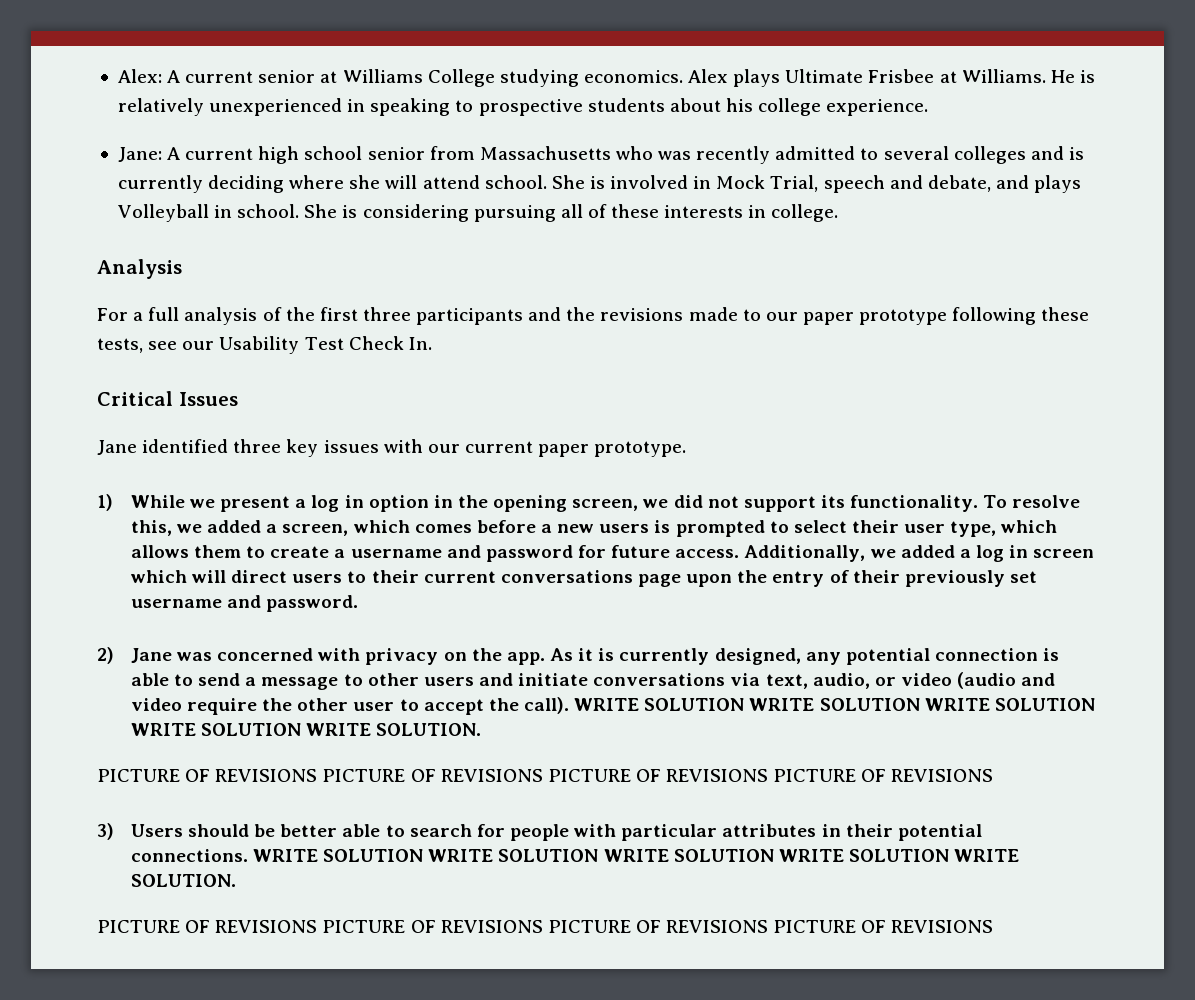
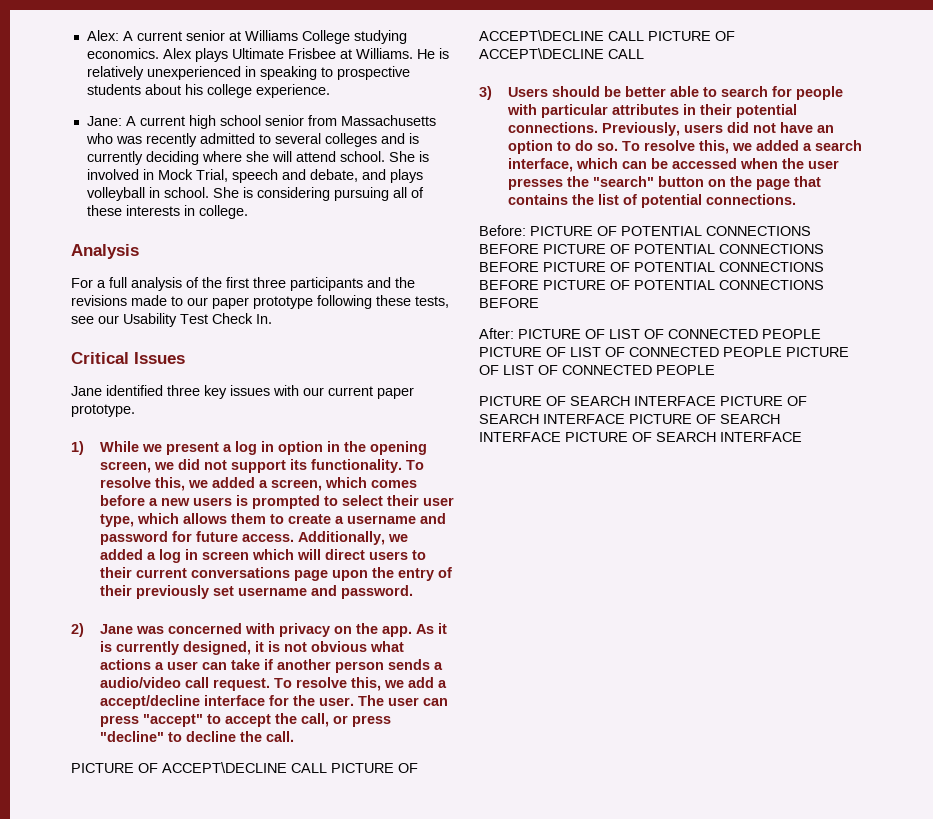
- She is involved in Mock Trial, speech and debate, and plays Volleyball in school.
+ She is involved in Mock Trial, speech and debate, and plays volleyball in school.
- As it is currently designed, any potential connection is able to send a message to other users and initiate conversations via text, audio, or video (audio and video require the other user to accept the call). WRITE SOLUTION WRITE SOLUTION WRITE SOLUTION WRITE SOLUTION WRITE SOLUTION.
- PICTURE OF REVISIONS PICTURE OF REVISIONS PICTURE OF REVISIONS PICTURE OF REVISIONS
+ As it is currently designed, it is not obvious what actions a user can take if another person sends a audio/video call request. To resolve this, we add a accept/decline interface for the user. The user can press "accept" to accept the call, or press "decline" to decline the call.
+ PICTURE OF ACCEPT\DECLINE CALL PICTURE OF ACCEPT\DECLINE CALL PICTURE OF ACCEPT\DECLINE CALL
- 3) Users should be better able to search for people with particular attributes in their potential connections. WRITE SOLUTION WRITE SOLUTION WRITE SOLUTION WRITE SOLUTION WRITE SOLUTION.
- PICTURE OF REVISIONS PICTURE OF REVISIONS PICTURE OF REVISIONS PICTURE OF REVISIONS
+ 3) Users should be better able to search for people with particular attributes in their potential connections. Previously, users did not have an option to do so. To resolve this, we added a search interface, which can be accessed when the user presses the "search" button on the page that contains the list of potential connections.
+ Before: PICTURE OF POTENTIAL CONNECTIONS BEFORE PICTURE OF POTENTIAL CONNECTIONS BEFORE PICTURE OF POTENTIAL CONNECTIONS BEFORE PICTURE OF POTENTIAL CONNECTIONS BEFORE
+ After: PICTURE OF LIST OF CONNECTED PEOPLE PICTURE OF LIST OF CONNECTED PEOPLE PICTURE OF LIST OF CONNECTED PEOPLE
+ PICTURE OF SEARCH INTERFACE PICTURE OF SEARCH INTERFACE PICTURE OF SEARCH INTERFACE PICTURE OF SEARCH INTERFACE

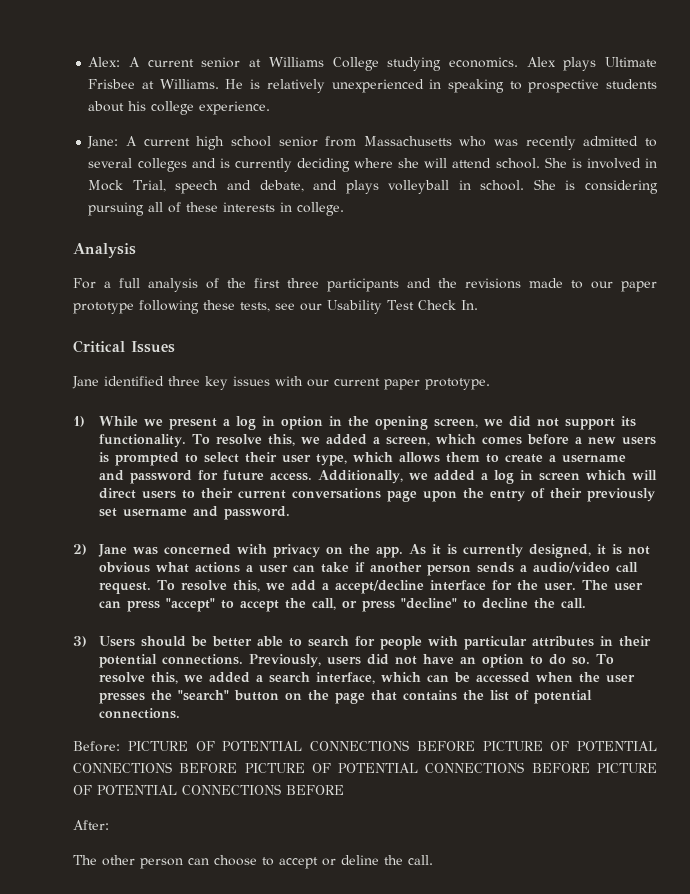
- PICTURE OF ACCEPT\DECLINE CALL PICTURE OF ACCEPT\DECLINE CALL PICTURE OF ACCEPT\DECLINE CALL
- After: PICTURE OF LIST OF CONNECTED PEOPLE PICTURE OF LIST OF CONNECTED PEOPLE PICTURE OF LIST OF CONNECTED PEOPLE
- PICTURE OF SEARCH INTERFACE PICTURE OF SEARCH INTERFACE PICTURE OF SEARCH INTERFACE PICTURE OF SEARCH INTERFACE
+ After:
+ The other person can choose to accept or deline the call.

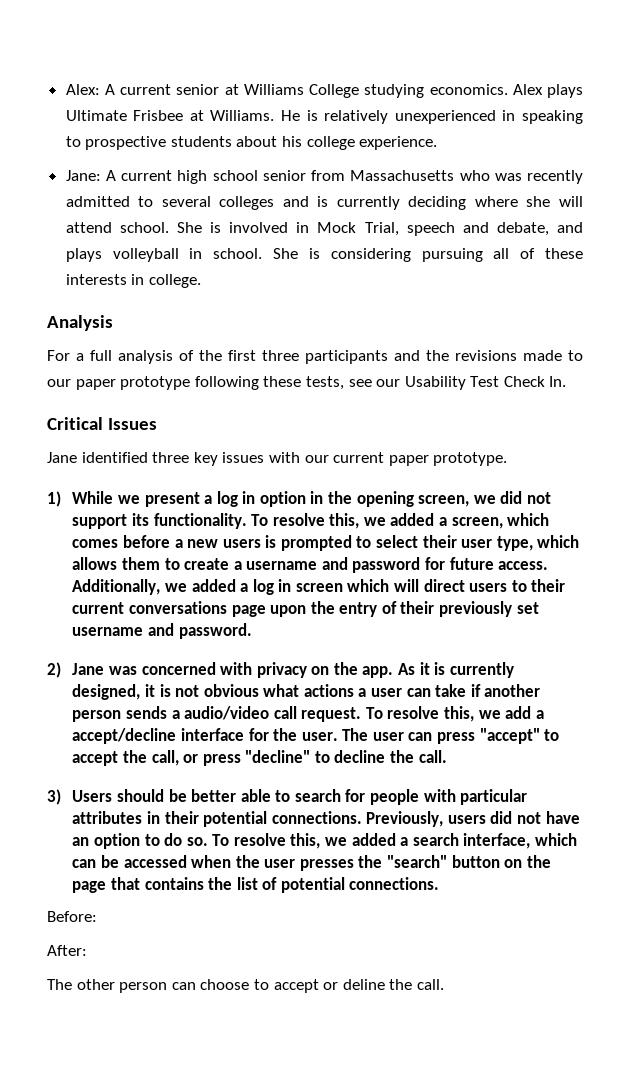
- Before: PICTURE OF POTENTIAL CONNECTIONS BEFORE PICTURE OF POTENTIAL CONNECTIONS BEFORE PICTURE OF POTENTIAL CONNECTIONS BEFORE PICTURE OF POTENTIAL CONNECTIONS BEFORE
+ Before:

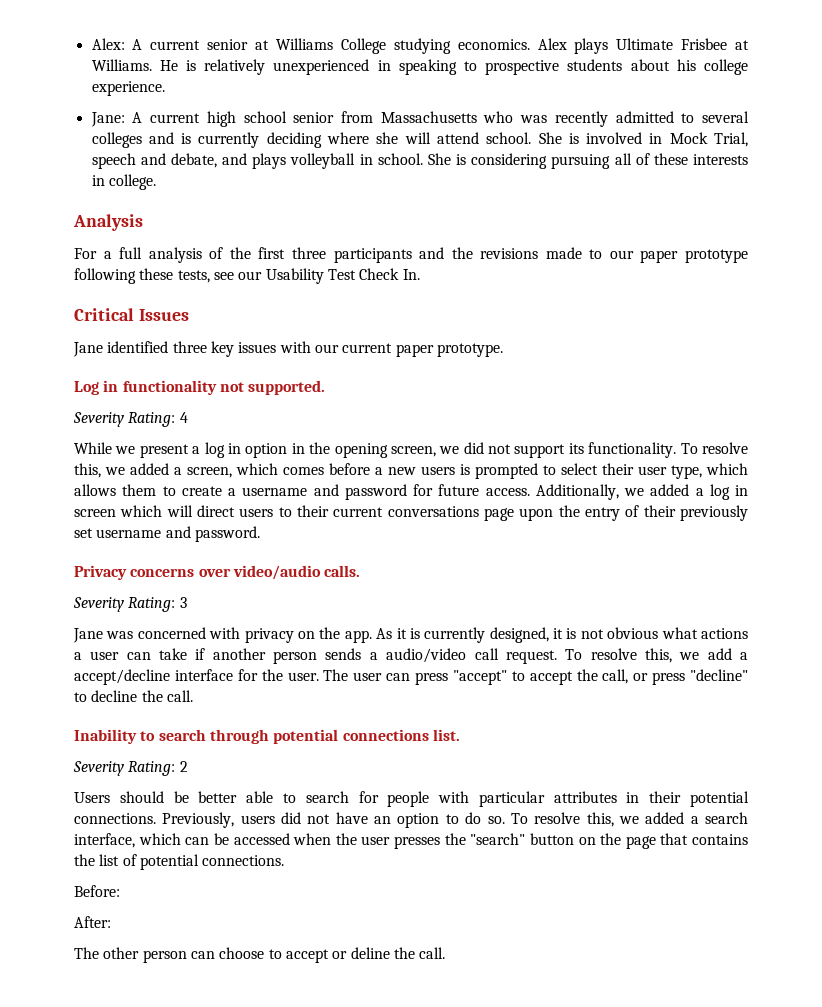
- 1) While we present a log in option in the opening screen, we did not support its functionality.
+ Log in functionality not supported.
+ Severity Rating: 4
+ While we present a log in option in the opening screen, we did not support its functionality.
- 2) Jane was concerned with privacy on the app.
+ Privacy concerns over video/audio calls.
+ Severity Rating: 3
+ Jane was concerned with privacy on the app.
- 3) Users should be better able to search for people with particular attributes in their potential connections.
+ Inability to search through potential connections list.
+ Severity Rating: 2
+ Users should be better able to search for people with particular attributes in their potential connections.

